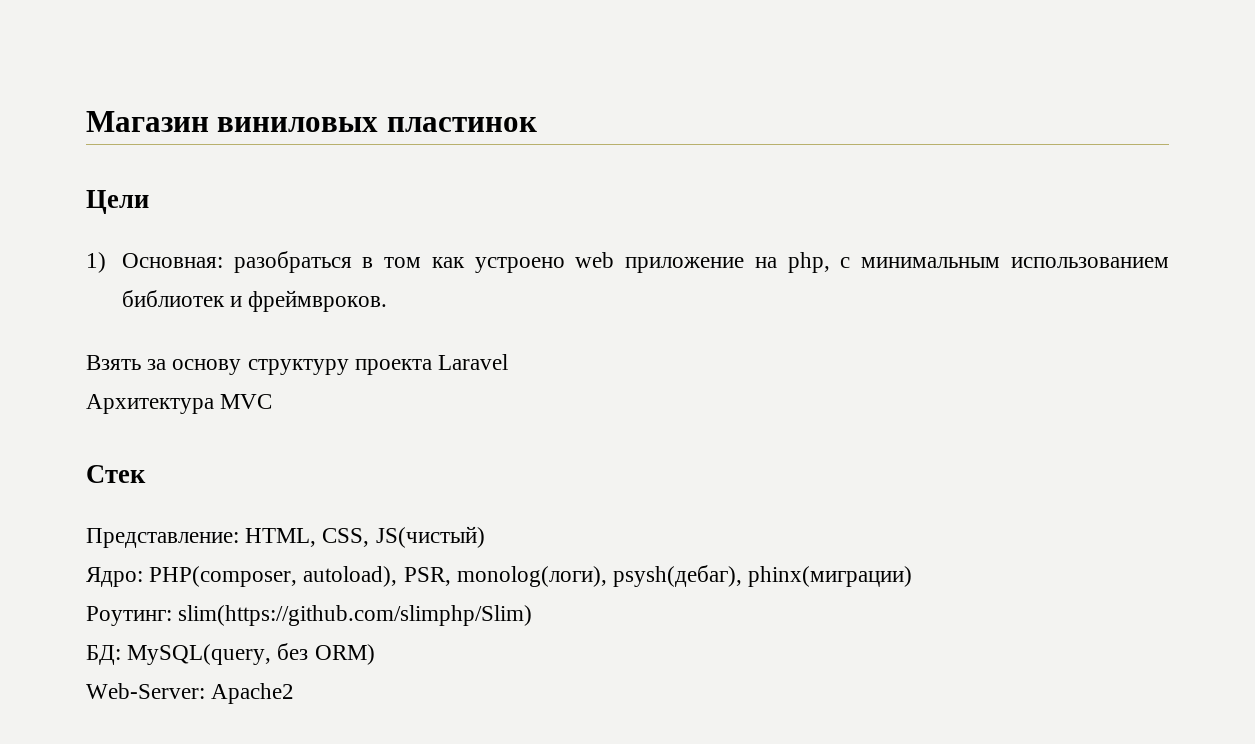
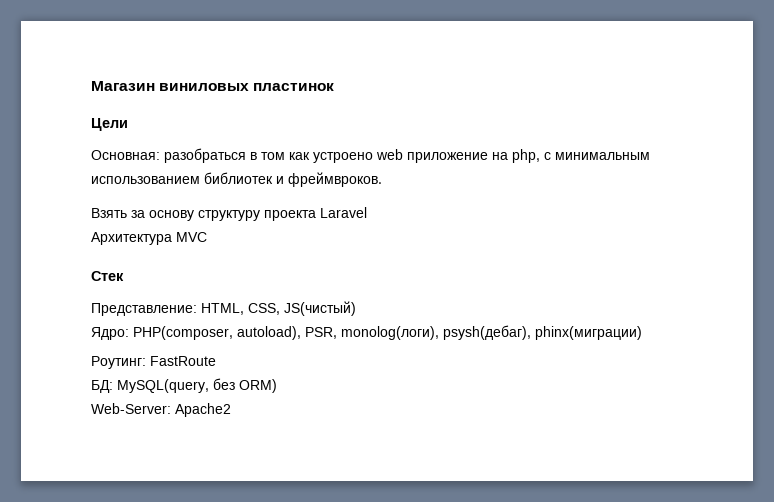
- 1) Основная: разобраться в том как устроено web приложение на php, с минимальным использованием библиотек и фреймвроков.
+ Основная: разобраться в том как устроено web приложение на php, с минимальным использованием библиотек и фреймвроков.
- Роутинг: slim(https://github.com/slimphp/Slim)
+ Роутинг: FastRoute

